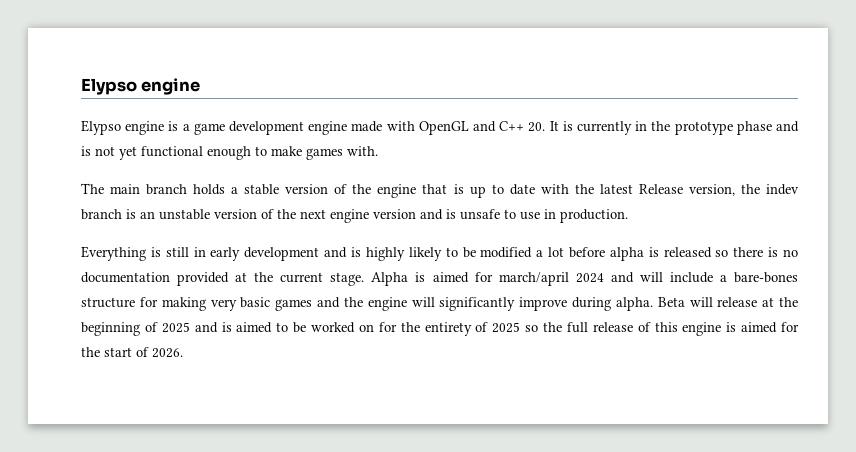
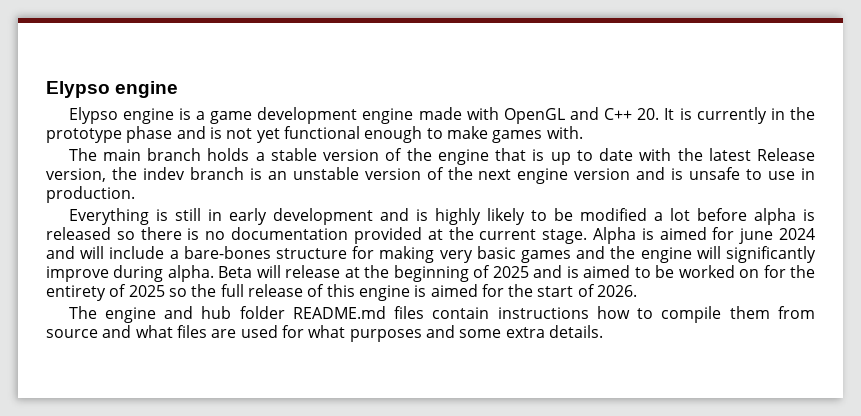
- Alpha is aimed for march/april 2024 and will include a bare-bones structure for making very basic games and the engine will significantly improve during alpha.
+ Alpha is aimed for june 2024 and will include a bare-bones structure for making very basic games and the engine will significantly improve during alpha.
+ The engine and hub folder README.md files contain instructions how to compile them from source and what files are used for what purposes and some extra details.

